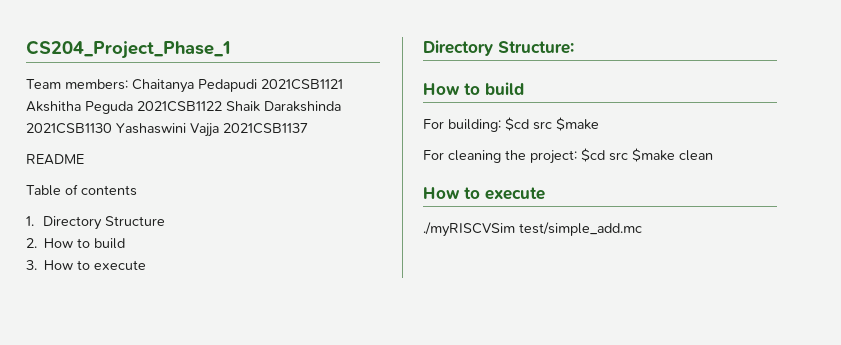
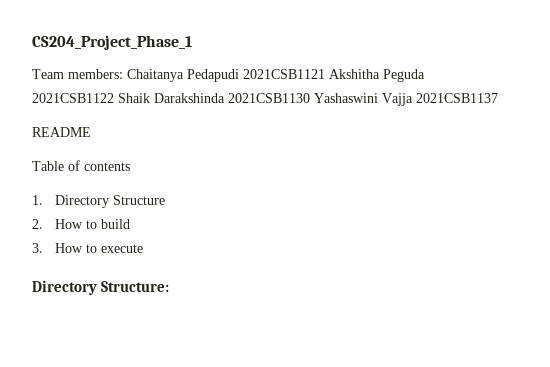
  Directory Structure:
- How to build
- For building: $cd src $make
- For cleaning the project: $cd src $make clean
- How to execute
- ./myRISCVSim test/simple_add.mc

